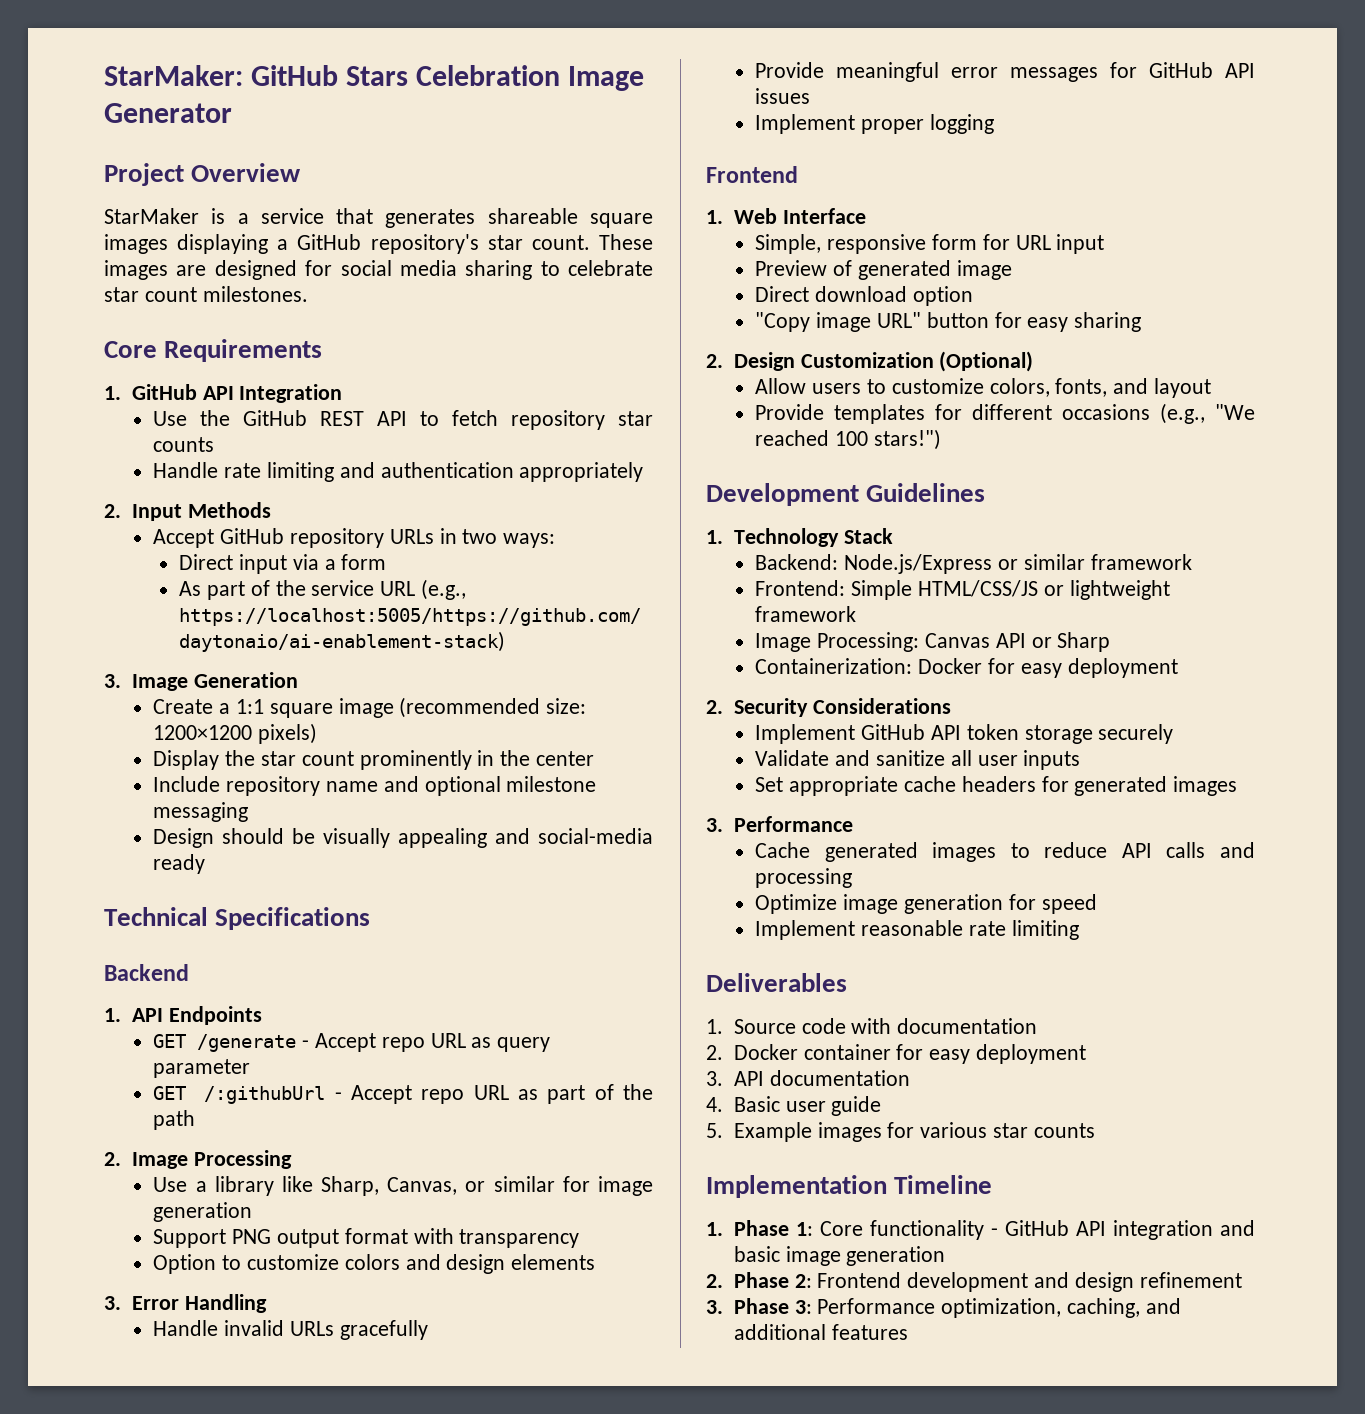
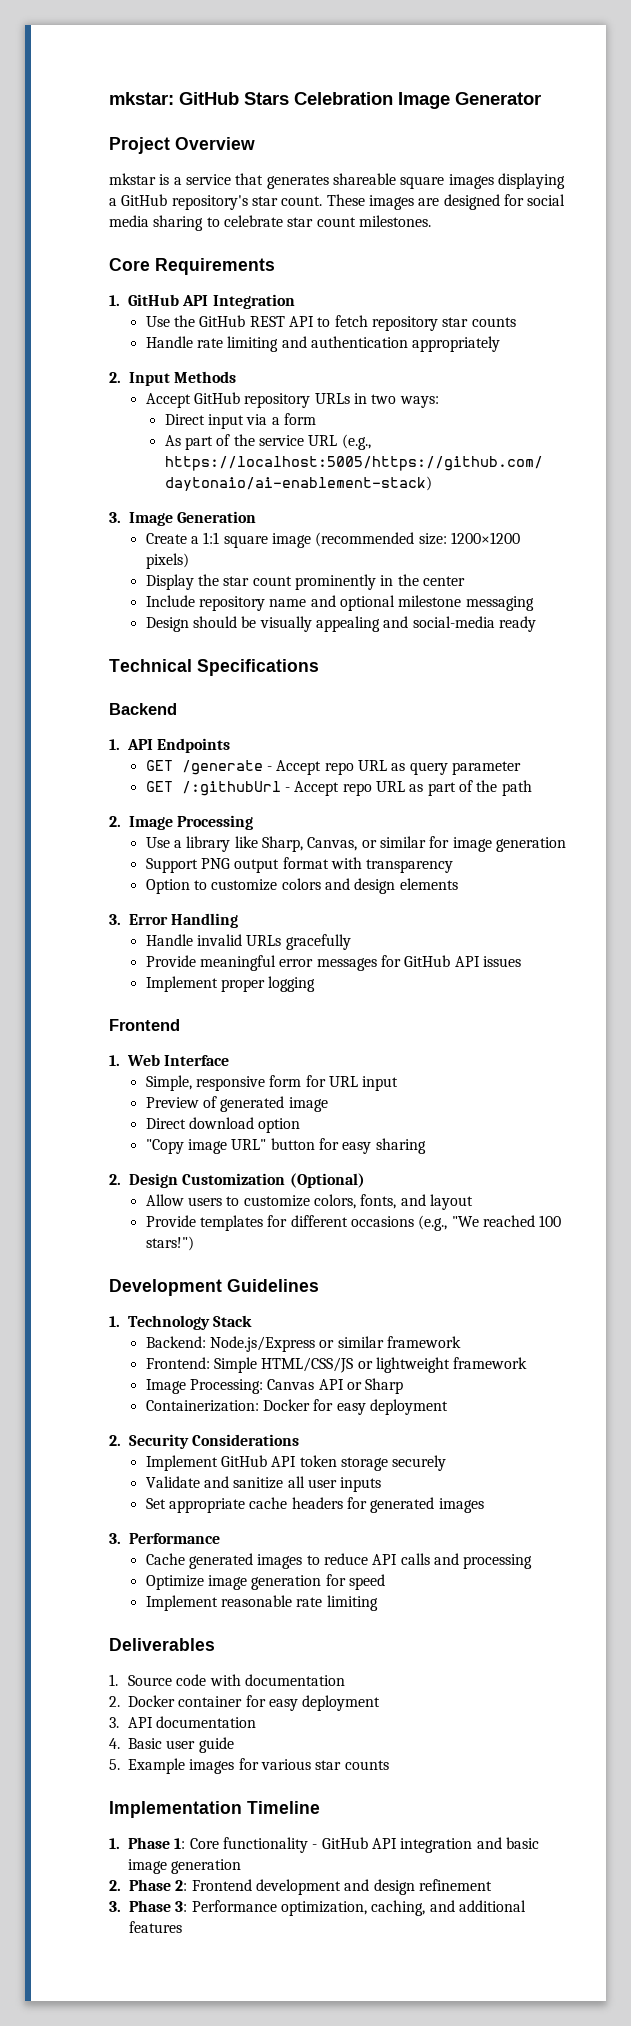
- StarMaker: GitHub Stars Celebration Image Generator
+ mkstar: GitHub Stars Celebration Image Generator
- StarMaker is a service that generates shareable square images displaying a GitHub repository's star count.
+ mkstar is a service that generates shareable square images displaying a GitHub repository's star count.

